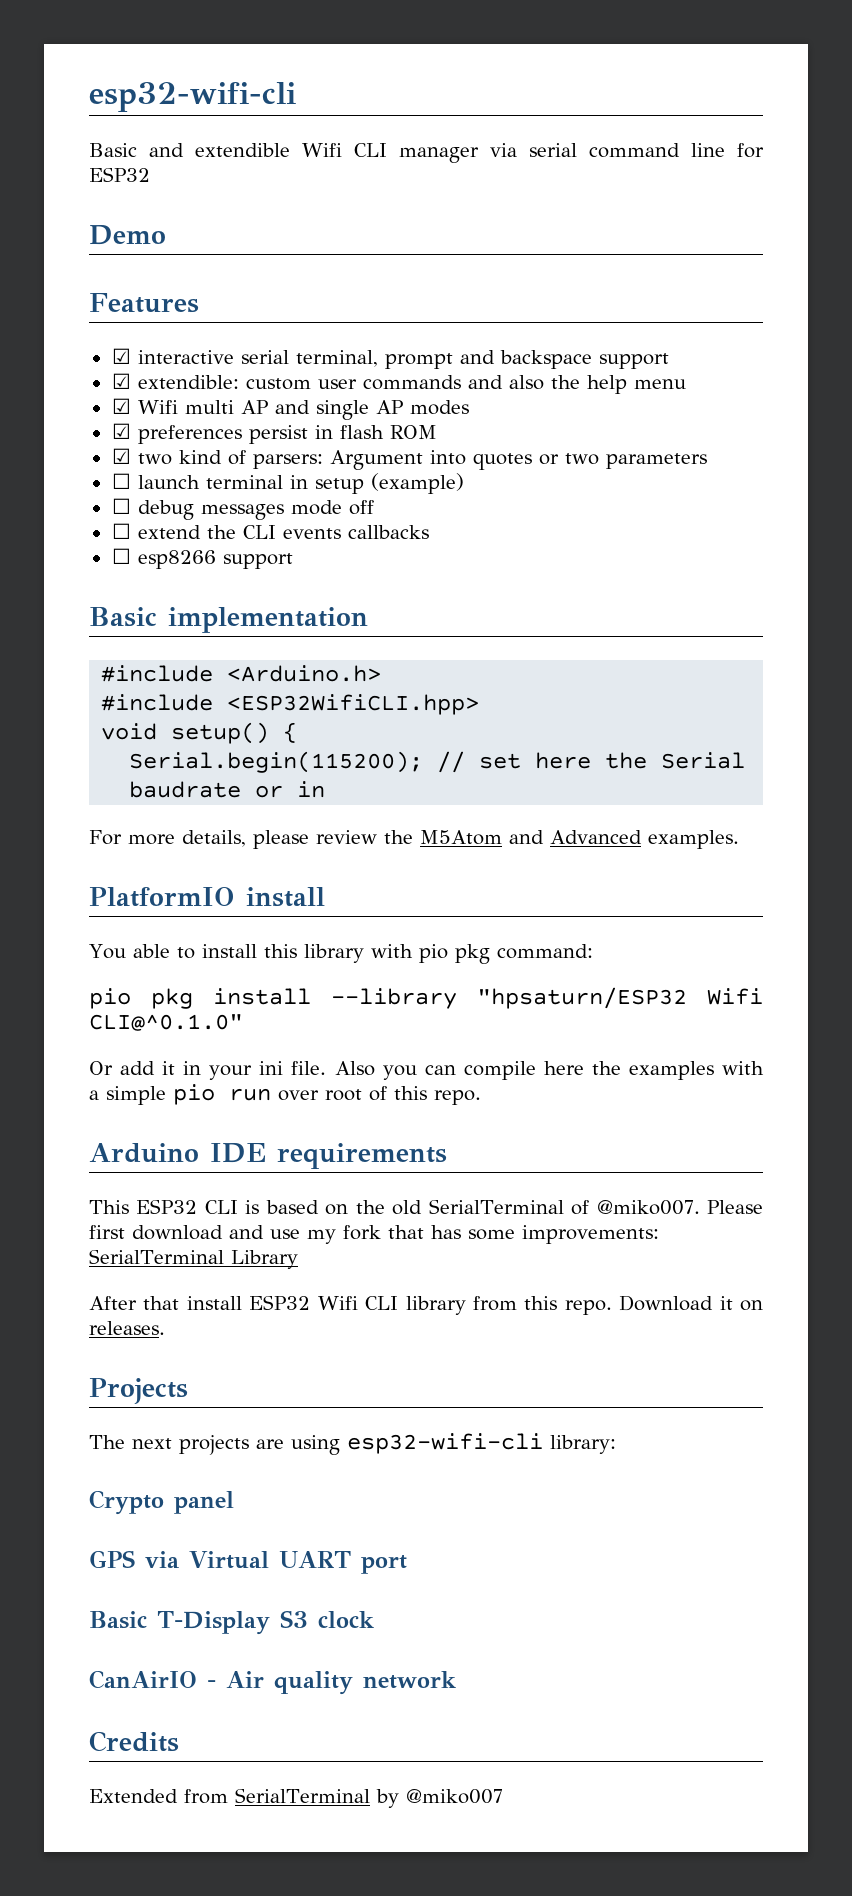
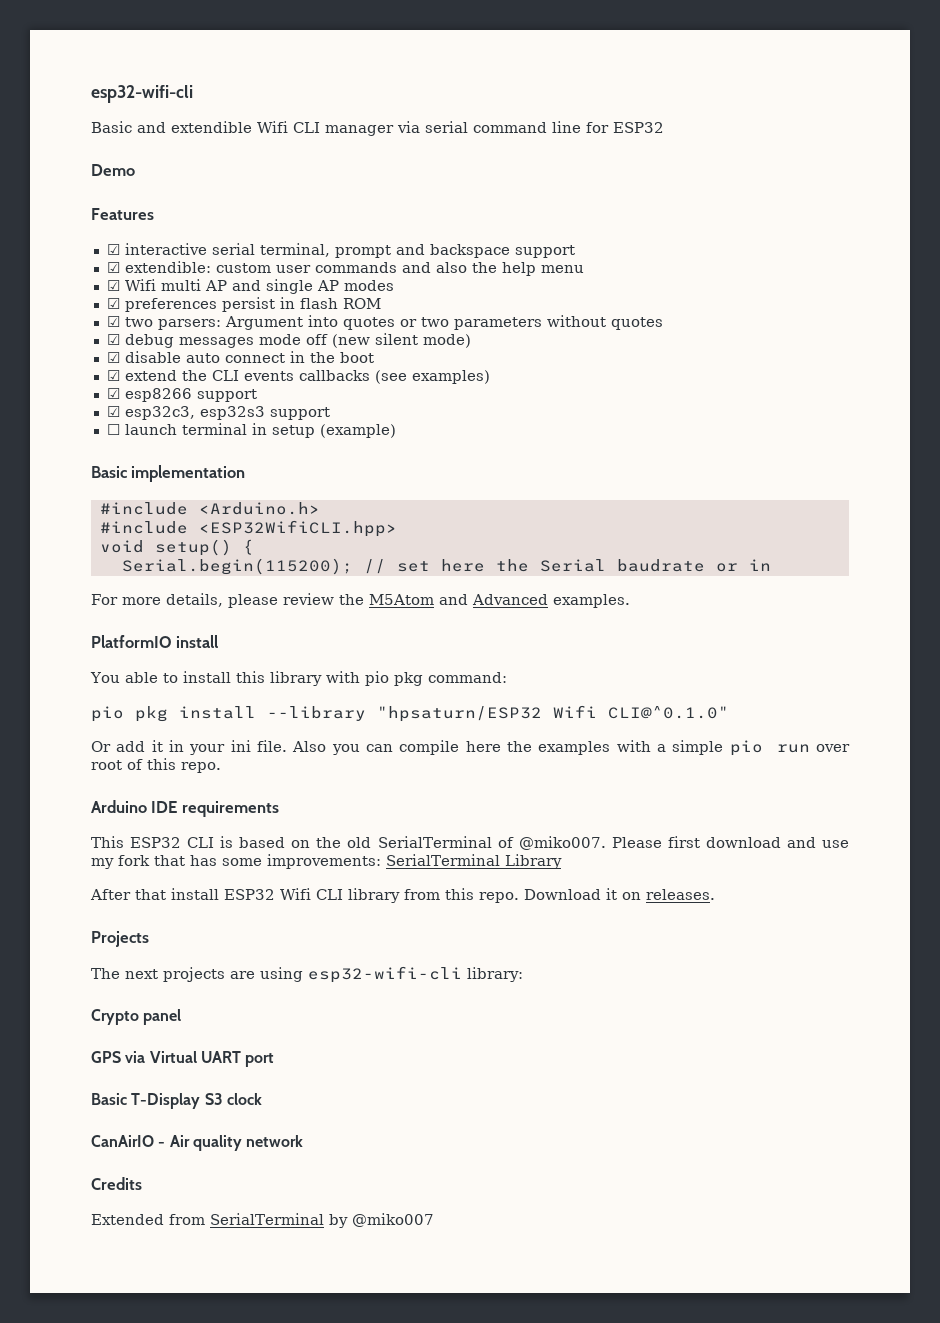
- ☑ two kind of parsers: Argument into quotes or two parameters
+ ☑ two parsers: Argument into quotes or two parameters without quotes
+ ☑ debug messages mode off (new silent mode)
+ ☑ disable auto connect in the boot
+ ☑ extend the CLI events callbacks (see examples)
+ ☑ esp8266 support
+ ☑ esp32c3, esp32s3 support
- ☐ debug messages mode off
- ☐ extend the CLI events callbacks
- ☐ esp8266 support

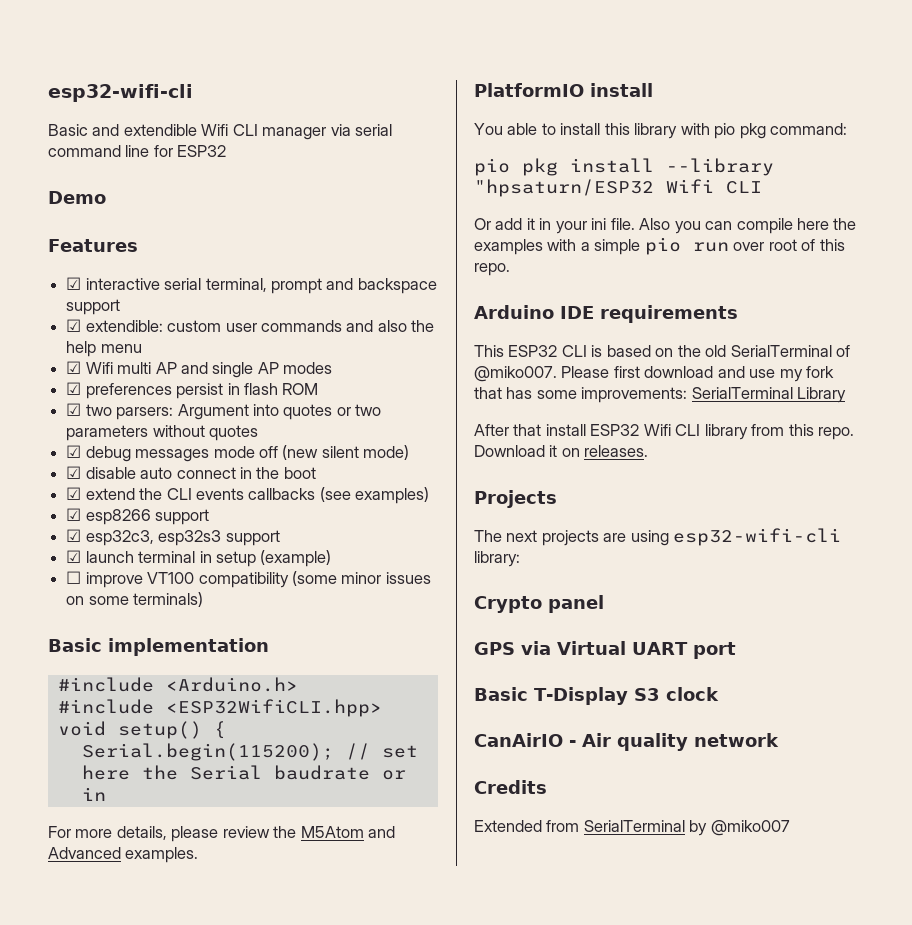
- ☐ launch terminal in setup (example)
+ ☑ launch terminal in setup (example)
+ ☐ improve VT100 compatibility (some minor issues on some terminals)
- pio pkg install --library "hpsaturn/ESP32 Wifi CLI@^0.1.0"
+ pio pkg install --library "hpsaturn/ESP32 Wifi CLI

